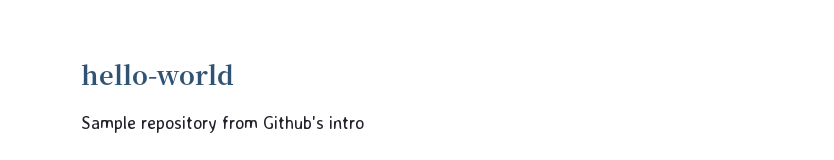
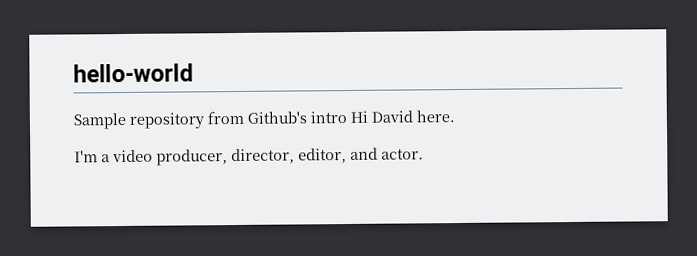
- Sample repository from Github's intro
+ Sample repository from Github's intro Hi David here.
+ I'm a video producer, director, editor, and actor.

